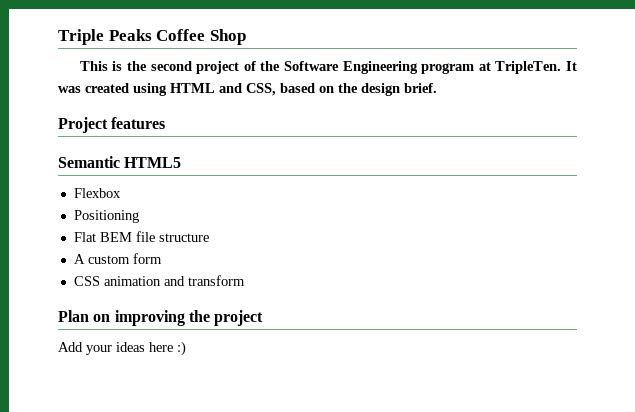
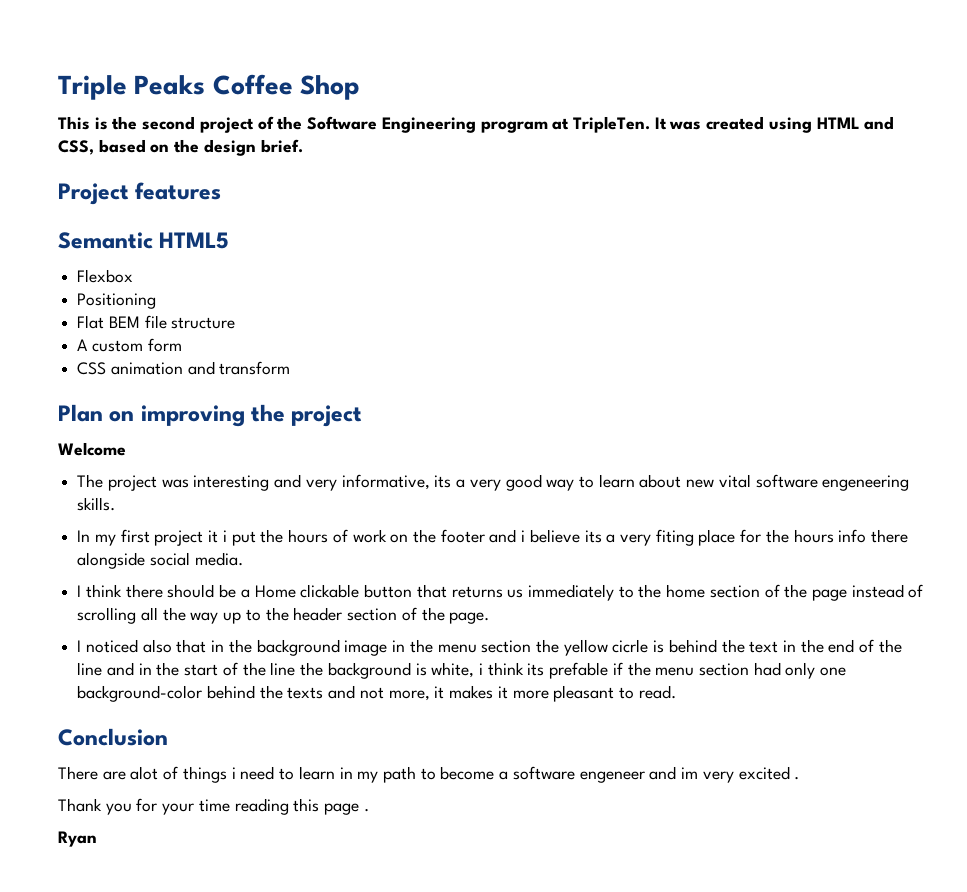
- Add your ideas here :)
+ Welcome
+ The project was interesting and very informative, its a very good way to learn about new vital software engeneering skills.
+ In my first project it i put the hours of work on the footer and i believe its a very fiting place for the hours info there alongside social media.
+ I think there should be a Home clickable button that returns us immediately to the home section of the page instead of scrolling all the way up to the header section of the page.
+ I noticed also that in the background image in the menu section the yellow cicrle is behind the text in the end of the line and in the start of the line the background is white, i think its prefable if the menu section had only one background-color behind the texts and not more, it makes it more pleasant to read.
+ Conclusion
+ There are alot of things i need to learn in my path to become a software engeneer and im very excited .
+ Thank you for your time reading this page .
+ Ryan

